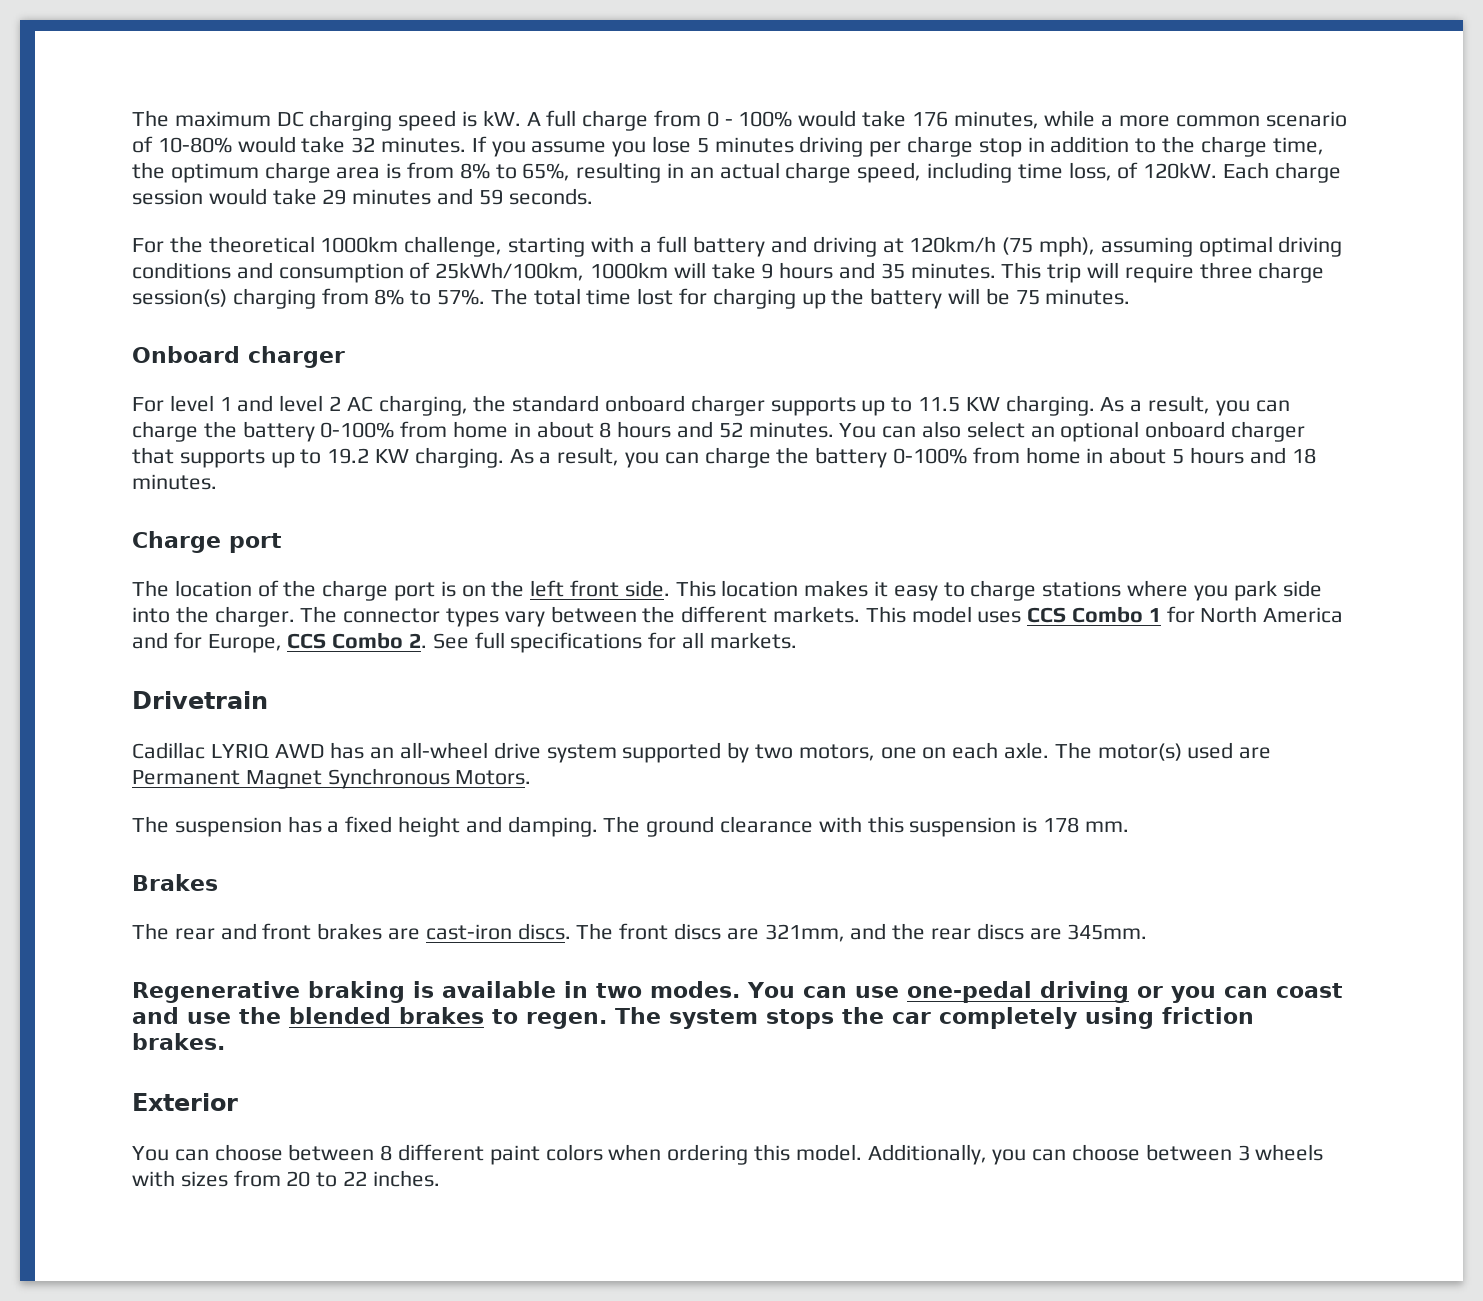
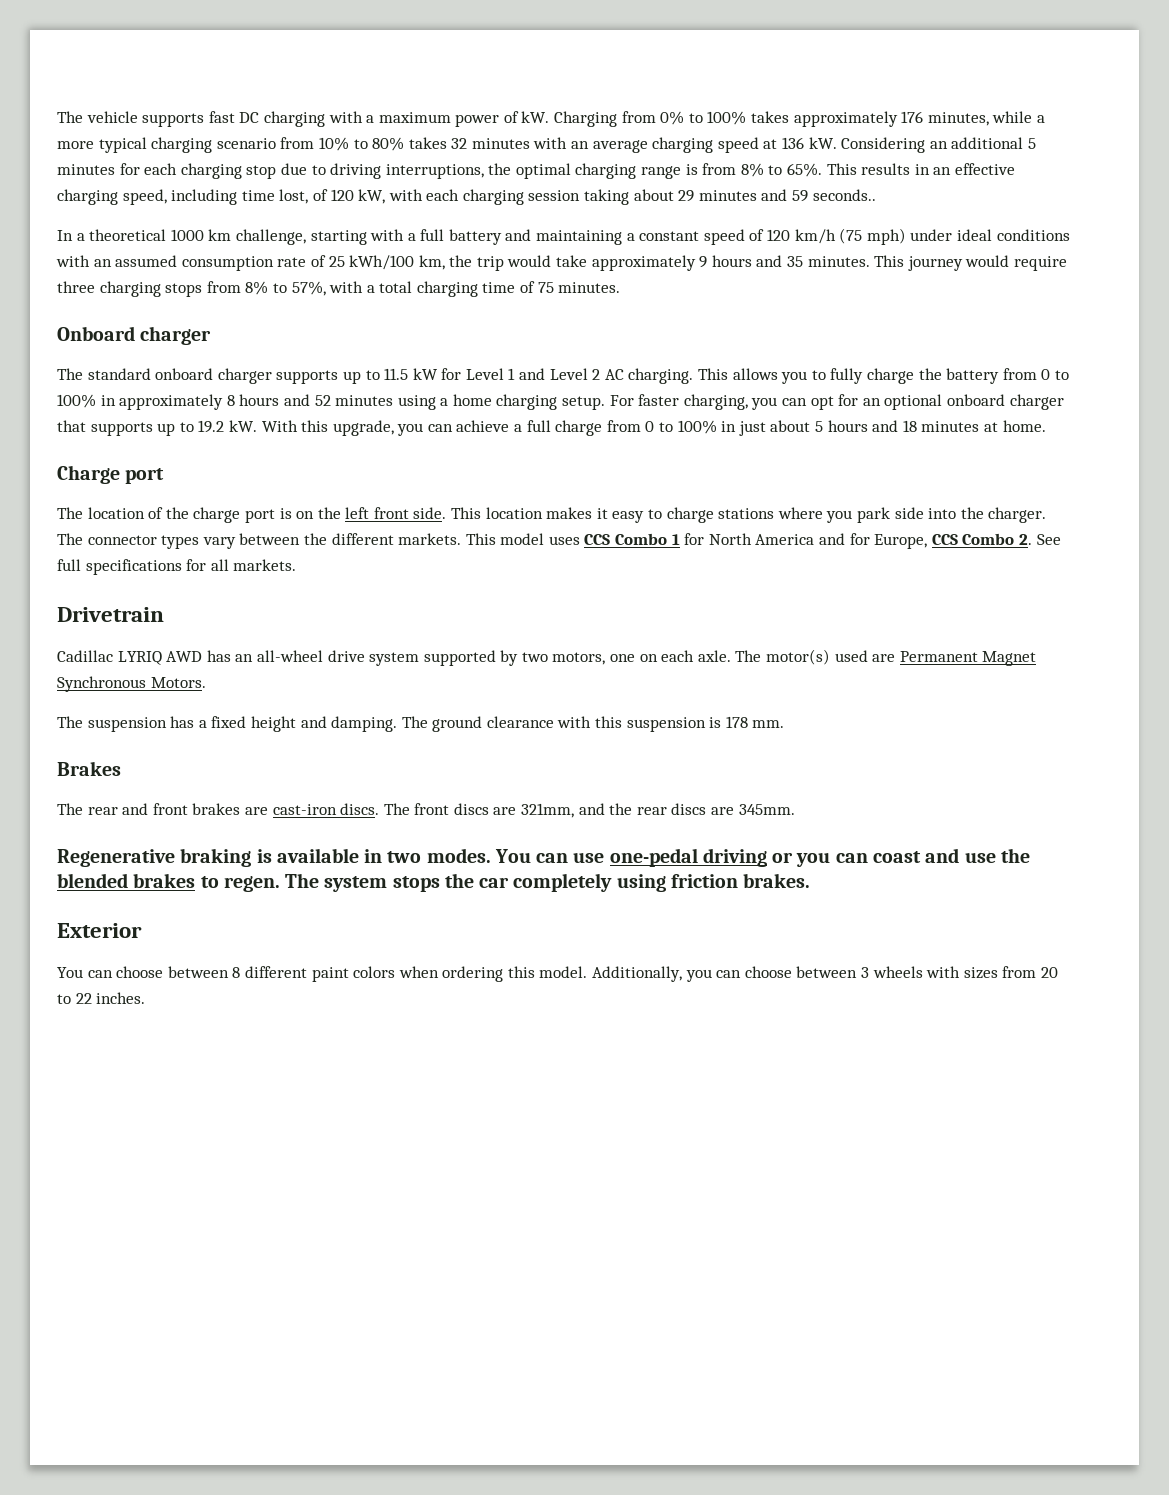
- The maximum DC charging speed is kW. A full charge from 0 - 100% would take 176 minutes, while a more common scenario of 10-80% would take 32 minutes. If you assume you lose 5 minutes driving per charge stop in addition to the charge time, the optimum charge area is from 8% to 65%, resulting in an actual charge speed, including time loss, of 120kW. Each charge session would take 29 minutes and 59 seconds.
- For the theoretical 1000km challenge, starting with a full battery and driving at 120km/h (75 mph), assuming optimal driving conditions and consumption of 25kWh/100km, 1000km will take 9 hours and 35 minutes.
+ The vehicle supports fast DC charging with a maximum power of kW. Charging from 0% to 100% takes approximately 176 minutes, while a more typical charging scenario from 10% to 80% takes 32 minutes with an average charging speed at 136 kW. Considering an additional 5 minutes for each charging stop due to driving interruptions, the optimal charging range is from 8% to 65%. This results in an effective charging speed, including time lost, of 120 kW, with each charging session taking about 29 minutes and 59 seconds..
+ In a theoretical 1000 km challenge, starting with a full battery and maintaining a constant speed of 120 km/h (75 mph) under ideal conditions with an assumed consumption rate of 25 kWh/100 km, the trip would take approximately 9 hours and 35 minutes.
- This trip will require three charge session(s) charging from 8% to 57%. The total time lost for charging up the battery will be 75 minutes.
+ This journey would require three charging stops from 8% to 57%, with a total charging time of 75 minutes.
  Onboard charger
- For level 1 and level 2 AC charging, the standard onboard charger supports up to 11.5 KW charging. As a result, you can charge the battery 0-100% from home in about 8 hours and 52 minutes. You can also select an optional onboard charger that supports up to 19.2 KW charging. As a result, you can charge the battery 0-100% from home in about 5 hours and 18 minutes.
+ The standard onboard charger supports up to 11.5 kW for Level 1 and Level 2 AC charging. This allows you to fully charge the battery from 0 to 100% in approximately 8 hours and 52 minutes using a home charging setup. For faster charging, you can opt for an optional onboard charger that supports up to 19.2 kW. With this upgrade, you can achieve a full charge from 0 to 100% in just about 5 hours and 18 minutes at home.

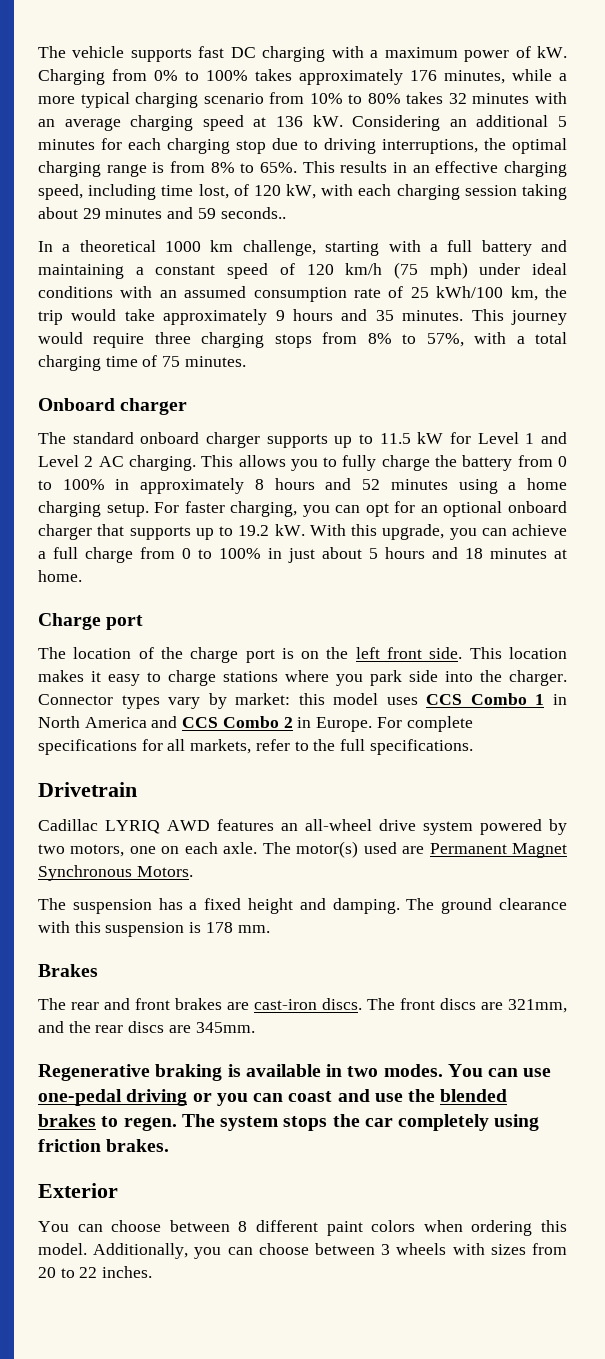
- The connector types vary between the different markets. This model uses CCS Combo 1 for North America and for Europe, CCS Combo 2. See full specifications for all markets.
+ Connector types vary by market: this model uses CCS Combo 1 in North America and CCS Combo 2 in Europe. For complete specifications for all markets, refer to the full specifications.
- Cadillac LYRIQ AWD has an all-wheel drive system supported by two motors, one on each axle.
+ Cadillac LYRIQ AWD features an all-wheel drive system powered by two motors, one on each axle.

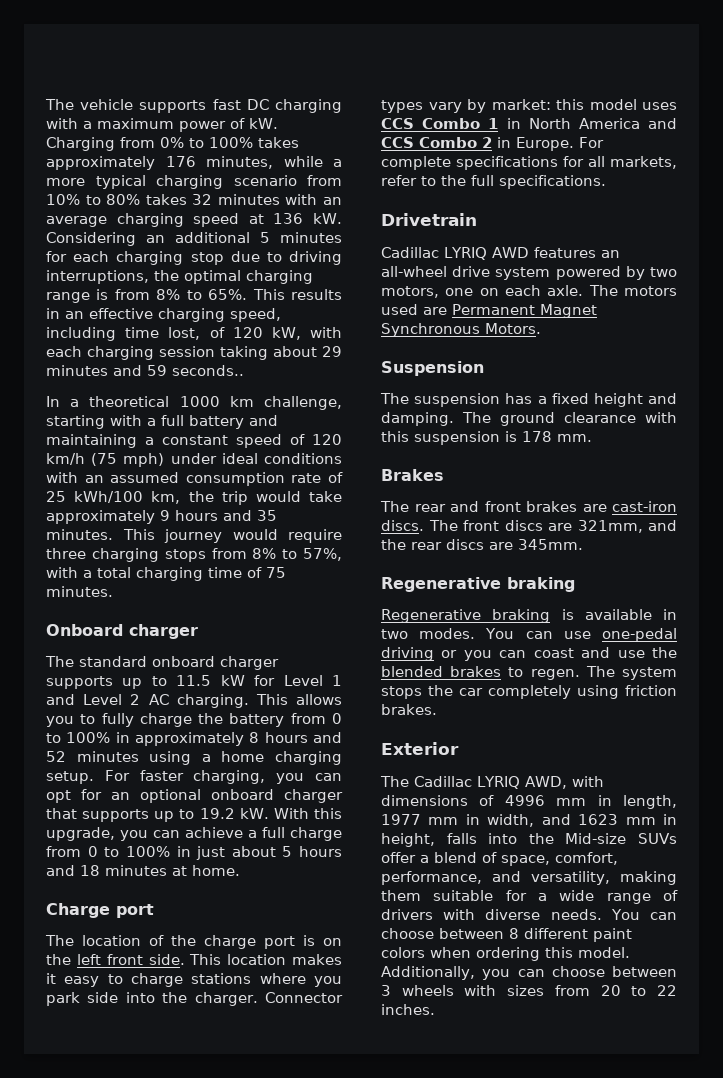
- The motor(s) used are Permanent Magnet Synchronous Motors.
+ The motors used are Permanent Magnet Synchronous Motors.
+ Suspension
  The front discs are 321mm, and the rear discs are 345mm.
+ Regenerative braking
+ The Cadillac LYRIQ AWD, with dimensions of 4996 mm in length, 1977 mm in width, and 1623 mm in height, falls into the Mid-size SUVs offer a blend of space, comfort, performance, and versatility, making them suitable for a wide range of drivers with diverse needs.

